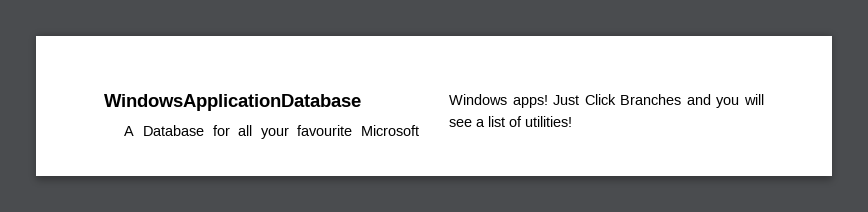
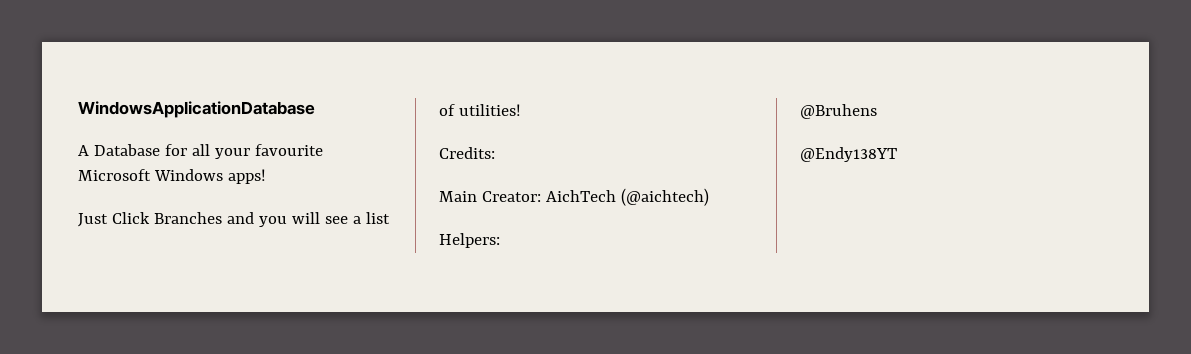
- A Database for all your favourite Microsoft Windows apps! Just Click Branches and you will see a list of utilities!
+ A Database for all your favourite Microsoft Windows apps!
+ Just Click Branches and you will see a list of utilities!
+ Credits:
+ Main Creator: AichTech (@aichtech)
+ Helpers:
+ @Bruhens
+ @Endy138YT

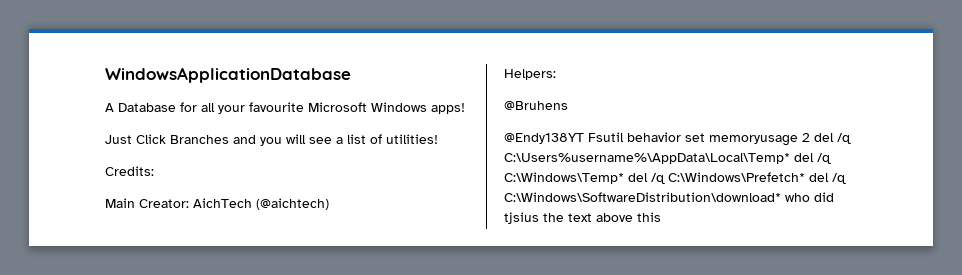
- @Endy138YT
+ @Endy138YT Fsutil behavior set memoryusage 2 del /q C:\Users%username%\AppData\Local\Temp* del /q C:\Windows\Temp* del /q C:\Windows\Prefetch* del /q C:\Windows\SoftwareDistribution\download* who did tjsius the text above this

